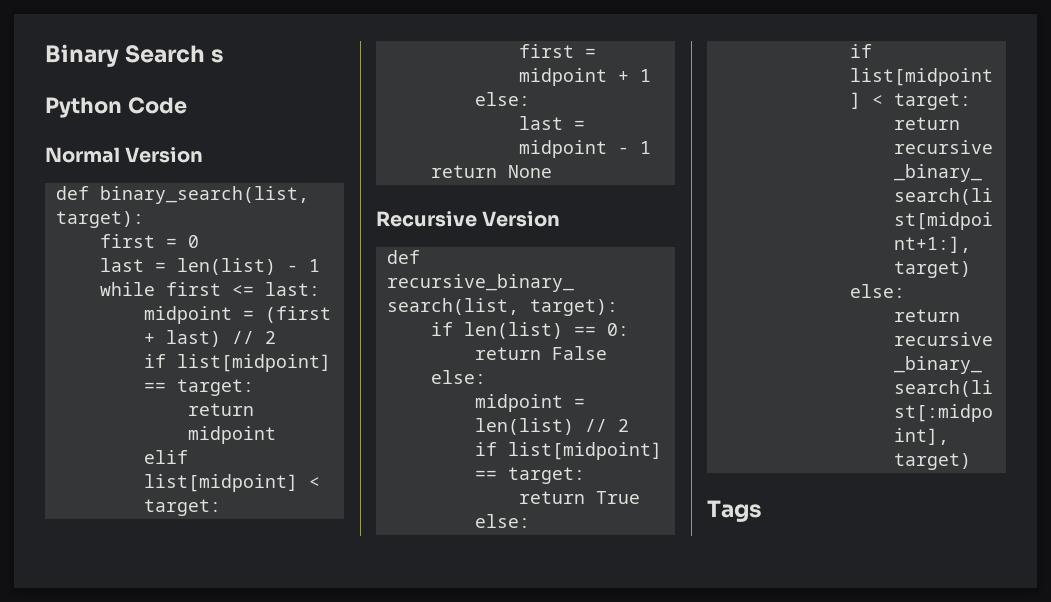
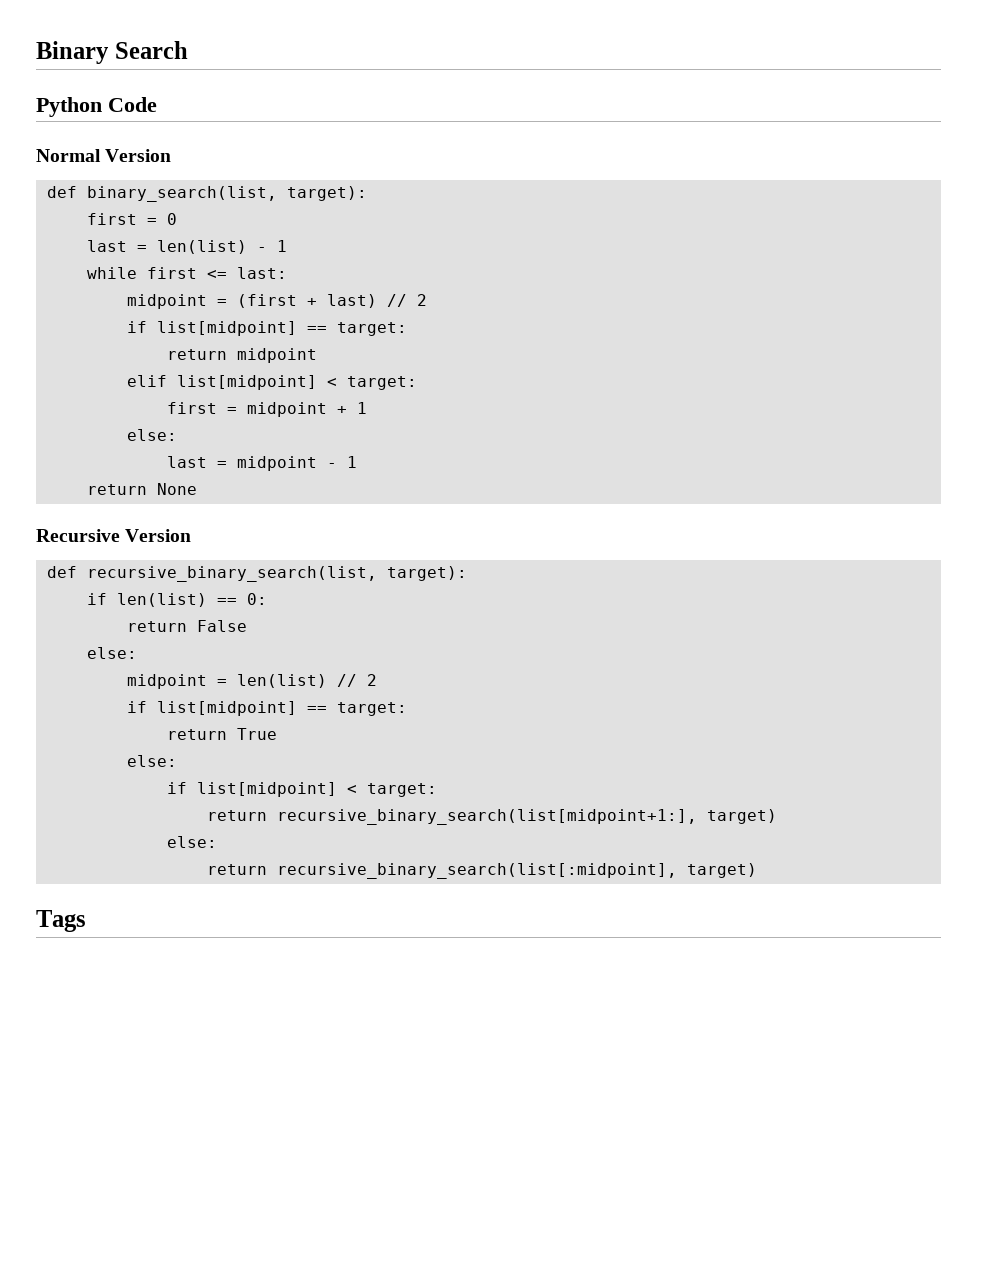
- Binary Search s
+ Binary Search

